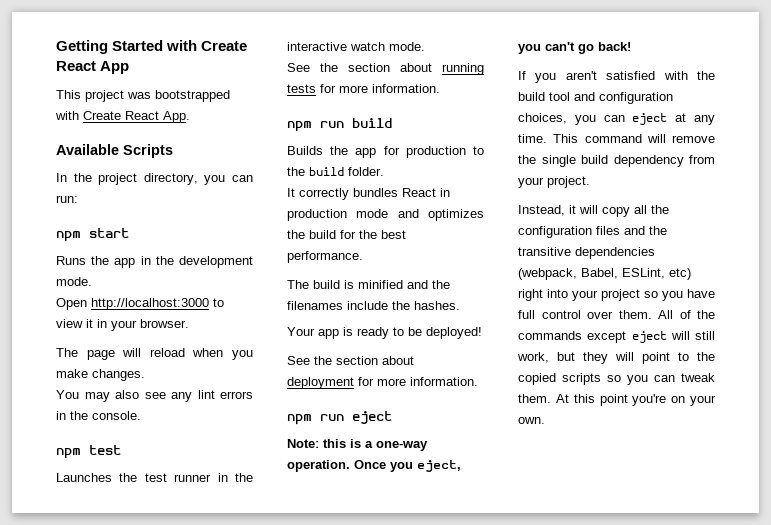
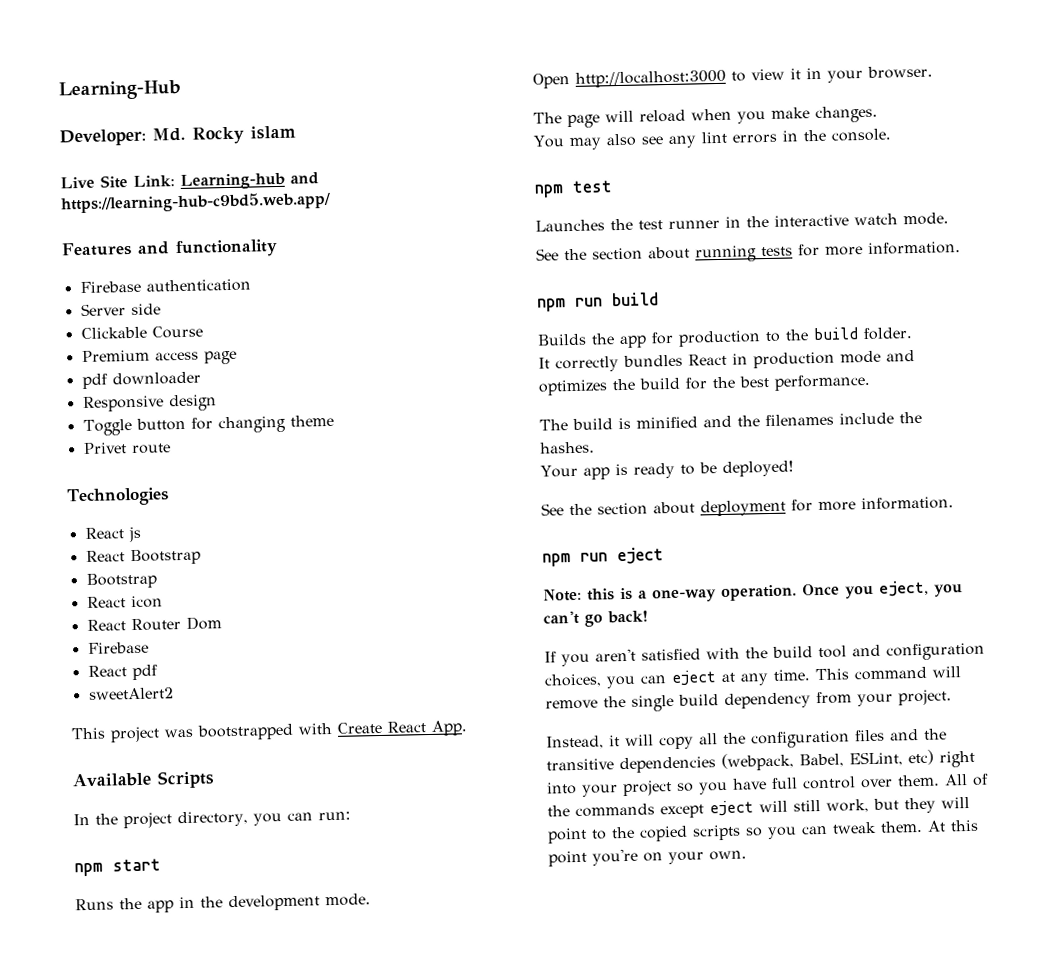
- Getting Started with Create React App
+ Learning-Hub
+ Developer: Md. Rocky islam
+ Live Site Link: Learning-hub and https://learning-hub-c9bd5.web.app/
+ Features and functionality
+ Firebase authentication
+ Server side
+ Clickable Course
+ Premium access page
+ pdf downloader
+ Responsive design
+ Toggle button for changing theme
+ Privet route
+ Technologies
+ React js
+ React Bootstrap
+ Bootstrap
+ React icon
+ React Router Dom
+ Firebase
+ React pdf
+ sweetAlert2

